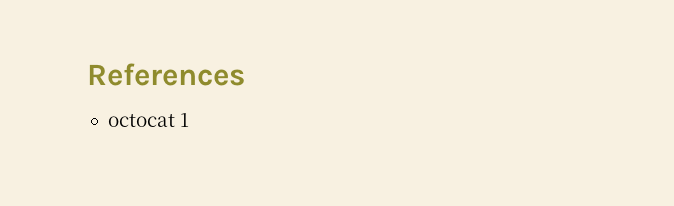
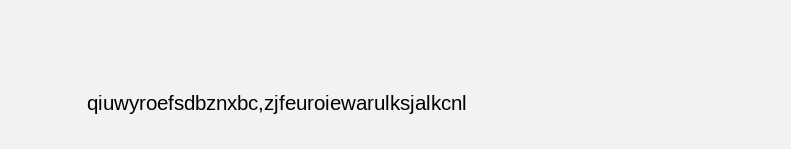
- References
- octocat 1
+ qiuwyroefsdbznxbc,zjfeuroiewarulksjalkcnl

